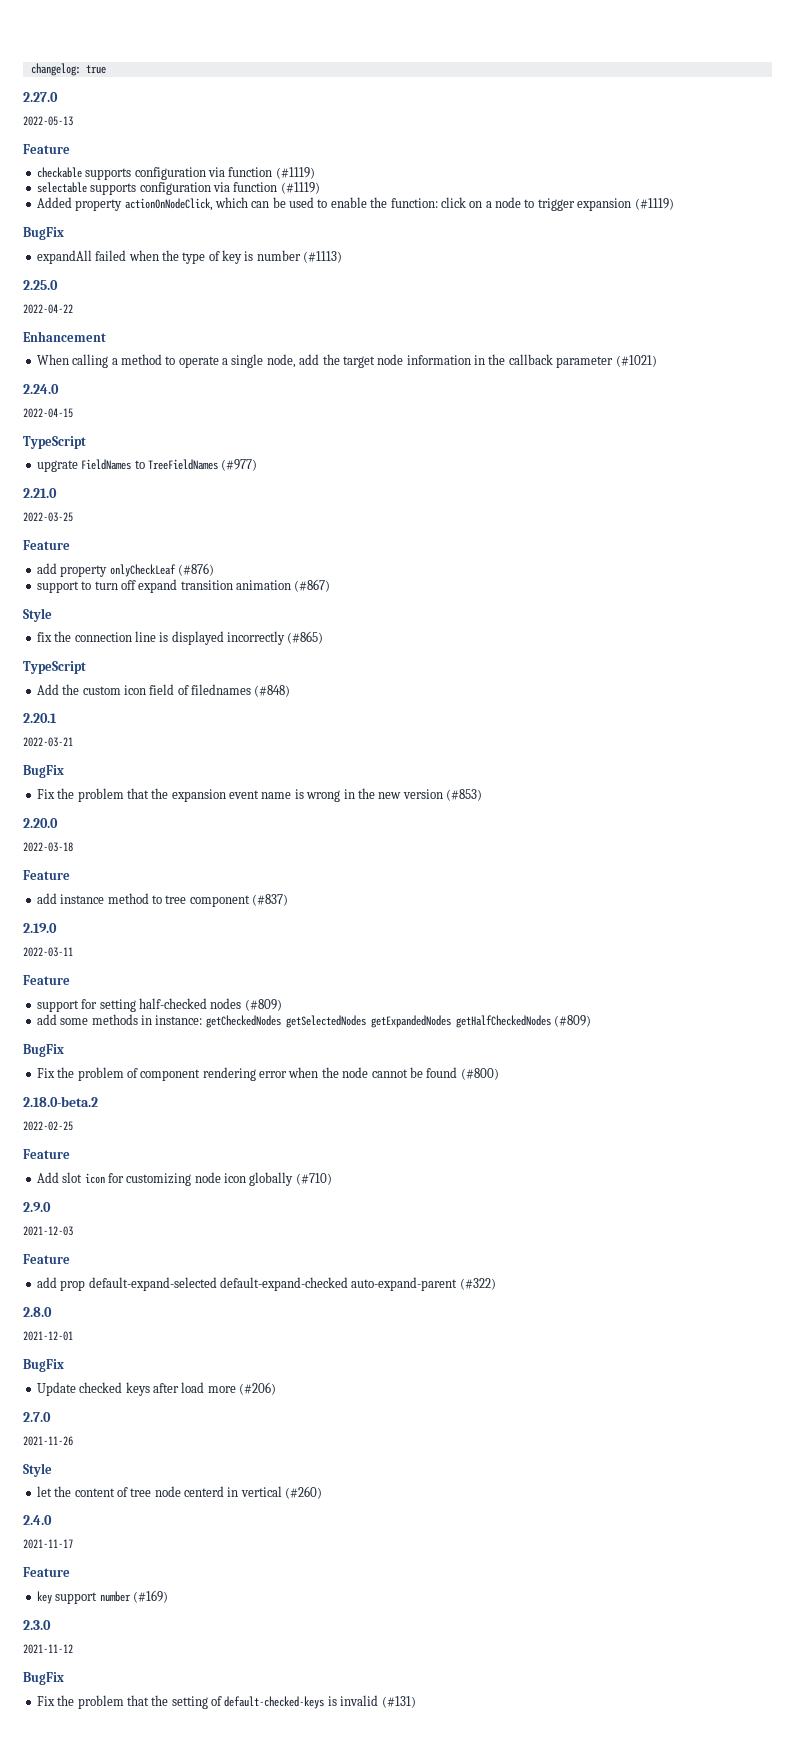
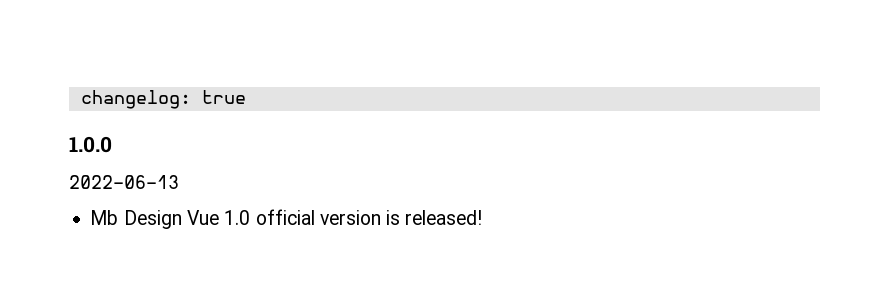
- 2.27.0
- 2022-05-13
- Feature
- checkable supports configuration via function (#1119)
- selectable supports configuration via function (#1119)
- Added property actionOnNodeClick, which can be used to enable the function: click on a node to trigger expansion (#1119)
- BugFix
- expandAll failed when the type of key is number (#1113)
- 2.25.0
- 2022-04-22
- Enhancement
- When calling a method to operate a single node, add the target node information in the callback parameter (#1021)
- 2.24.0
- 2022-04-15
- TypeScript
- upgrate FieldNames to TreeFieldNames (#977)
- 2.21.0
- 2022-03-25
- Feature
- add property onlyCheckLeaf (#876)
- support to turn off expand transition animation (#867)
- Style
- fix the connection line is displayed incorrectly (#865)
- TypeScript
- Add the custom icon field of filednames (#848)
- 2.20.1
- 2022-03-21
- BugFix
- Fix the problem that the expansion event name is wrong in the new version (#853)
- 2.20.0
- 2022-03-18
- Feature
- add instance method to tree component (#837)
- 2.19.0
- 2022-03-11
- Feature
- support for setting half-checked nodes (#809)
- add some methods in instance: getCheckedNodes getSelectedNodes getExpandedNodes getHalfCheckedNodes (#809)
- BugFix
- Fix the problem of component rendering error when the node cannot be found (#800)
- 2.18.0-beta.2
- 2022-02-25
- Feature
- Add slot icon for customizing node icon globally (#710)
- 2.9.0
- 2021-12-03
- Feature
- add prop default-expand-selected default-expand-checked auto-expand-parent (#322)
- 2.8.0
- 2021-12-01
- BugFix
- Update checked keys after load more (#206)
- 2.7.0
- 2021-11-26
- Style
- let the content of tree node centerd in vertical (#260)
- 2.4.0
- 2021-11-17
- Feature
- key support number (#169)
- 2.3.0
- 2021-11-12
- BugFix
- Fix the problem that the setting of default-checked-keys is invalid (#131)
+ 1.0.0
+ 2022-06-13
+ Mb Design Vue 1.0 official version is released!

